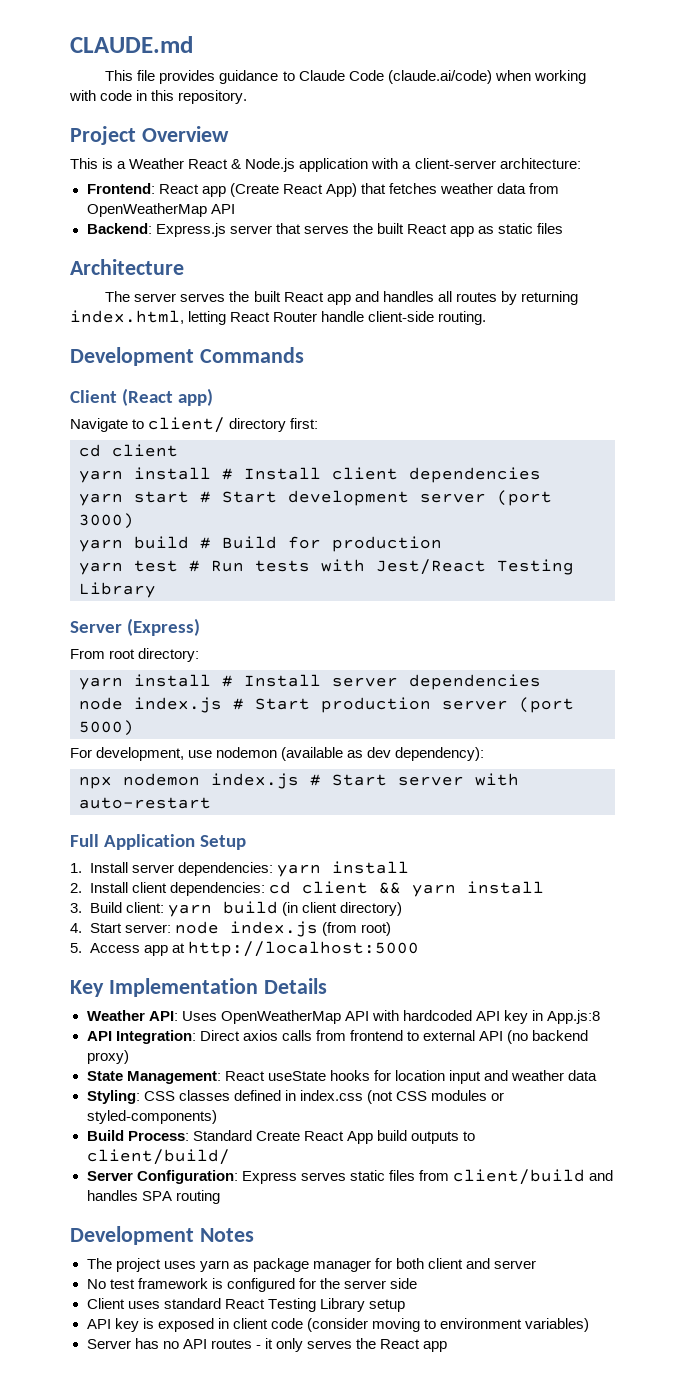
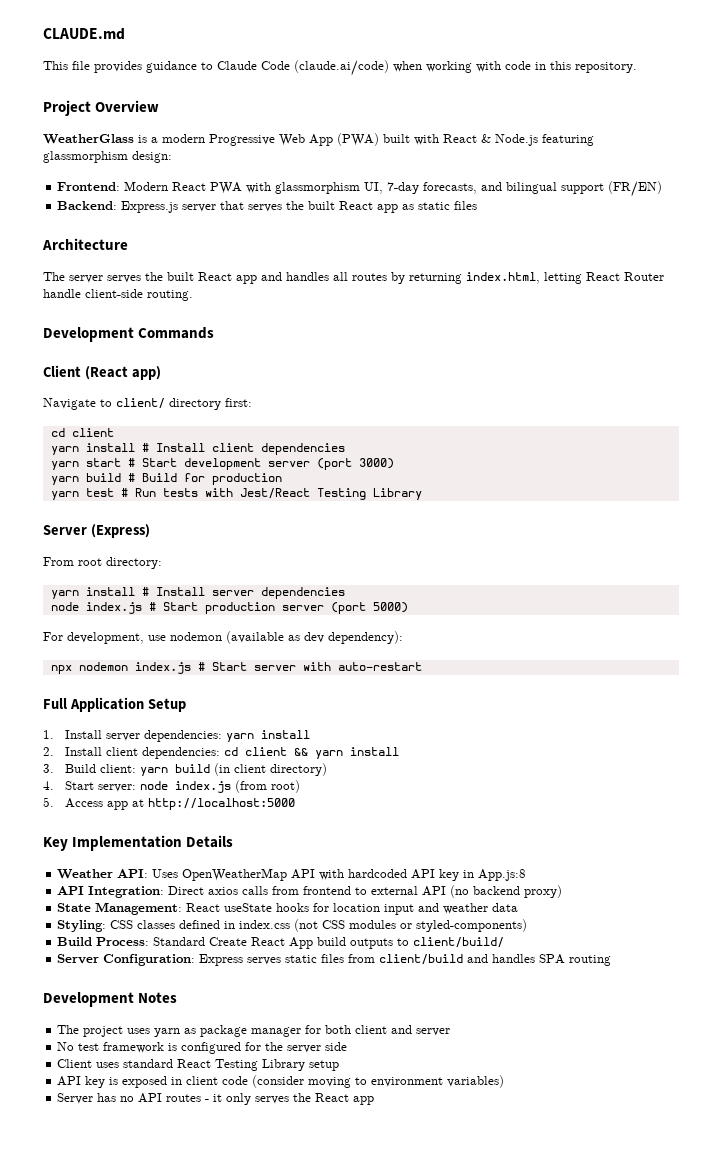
- This is a Weather React & Node.js application with a client-server architecture:
- Frontend: React app (Create React App) that fetches weather data from OpenWeatherMap API
+ WeatherGlass is a modern Progressive Web App (PWA) built with React & Node.js featuring glassmorphism design:
+ Frontend: Modern React PWA with glassmorphism UI, 7-day forecasts, and bilingual support (FR/EN)

